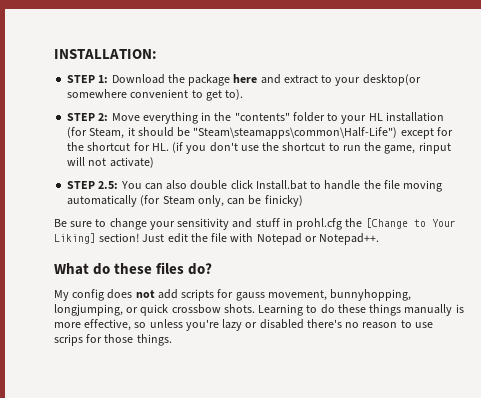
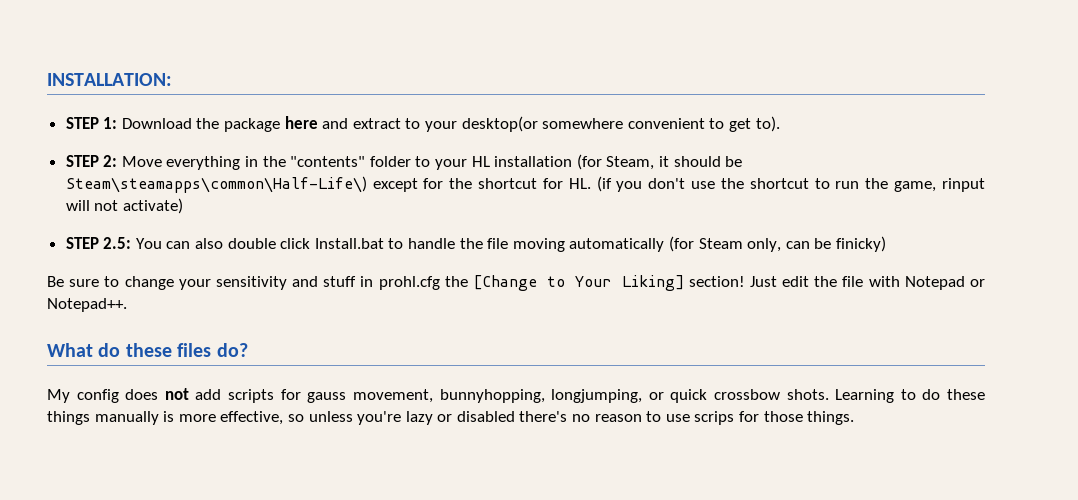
- STEP 2: Move everything in the "contents" folder to your HL installation (for Steam, it should be "Steam\steamapps\common\Half-Life") except for the shortcut for HL. (if you don't use the shortcut to run the game, rinput will not activate)
+ STEP 2: Move everything in the "contents" folder to your HL installation (for Steam, it should be Steam\steamapps\common\Half-Life\) except for the shortcut for HL. (if you don't use the shortcut to run the game, rinput will not activate)

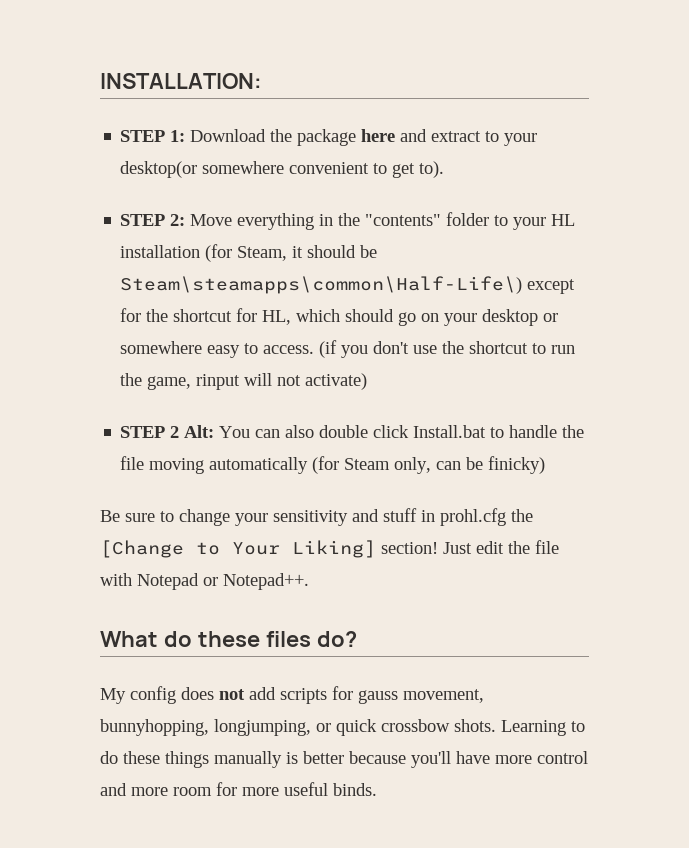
- STEP 2: Move everything in the "contents" folder to your HL installation (for Steam, it should be Steam\steamapps\common\Half-Life\) except for the shortcut for HL. (if you don't use the shortcut to run the game, rinput will not activate)
+ STEP 2: Move everything in the "contents" folder to your HL installation (for Steam, it should be Steam\steamapps\common\Half-Life\) except for the shortcut for HL, which should go on your desktop or somewhere easy to access. (if you don't use the shortcut to run the game, rinput will not activate)
- STEP 2.5: You can also double click Install.bat to handle the file moving automatically (for Steam only, can be finicky)
+ STEP 2 Alt: You can also double click Install.bat to handle the file moving automatically (for Steam only, can be finicky)
- Learning to do these things manually is more effective, so unless you're lazy or disabled there's no reason to use scrips for those things.
+ Learning to do these things manually is better because you'll have more control and more room for more useful binds.

